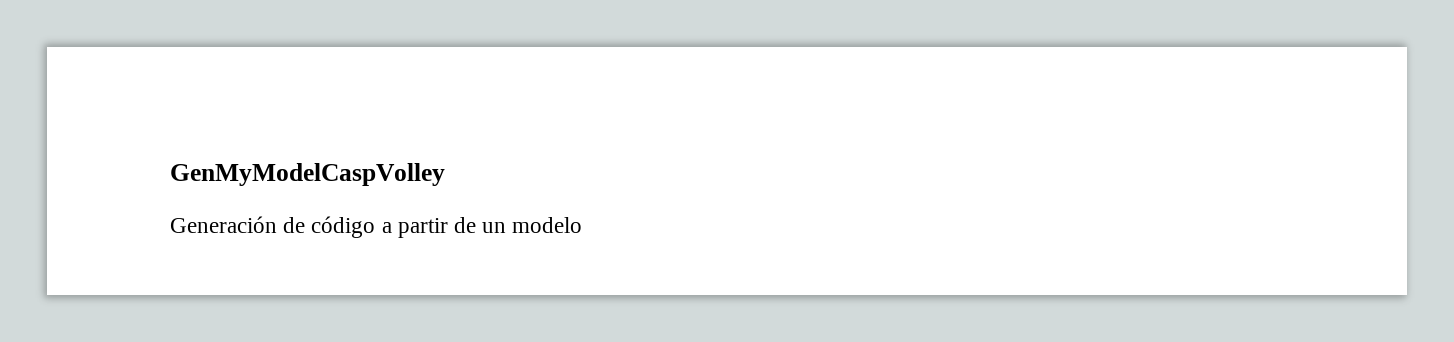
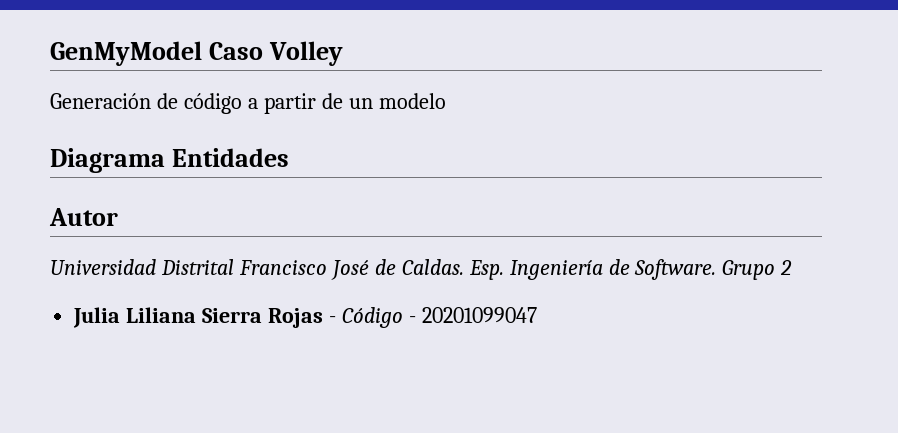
- GenMyModelCaspVolley
+ GenMyModel Caso Volley
+ Diagrama Entidades
+ Autor
+ Universidad Distrital Francisco José de Caldas. Esp. Ingeniería de Software. Grupo 2
+ Julia Liliana Sierra Rojas - Código - 20201099047

